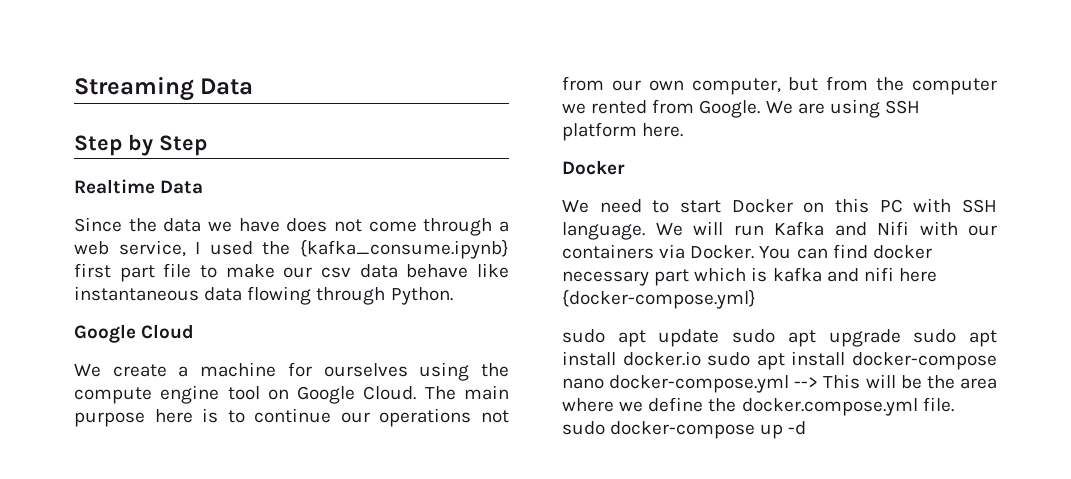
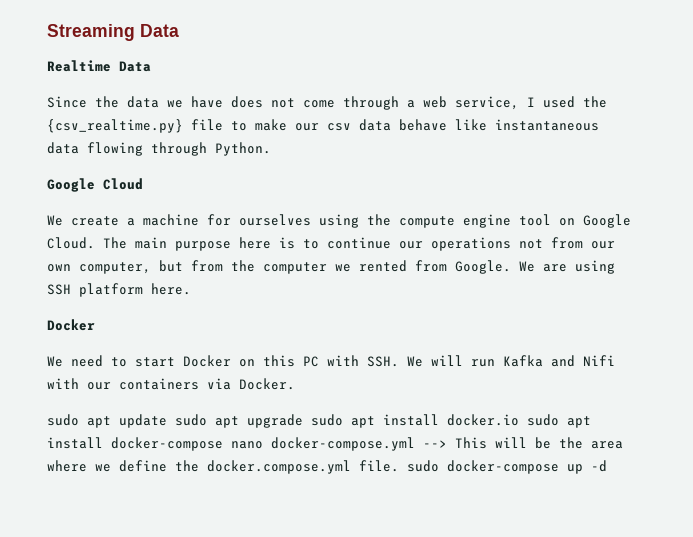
- Step by Step
- Since the data we have does not come through a web service, I used the {kafka_consume.ipynb} first part file to make our csv data behave like instantaneous data flowing through Python.
+ Since the data we have does not come through a web service, I used the {csv_realtime.py} file to make our csv data behave like instantaneous data flowing through Python.
- We need to start Docker on this PC with SSH language. We will run Kafka and Nifi with our containers via Docker. You can find docker necessary part which is kafka and nifi here {docker-compose.yml}
+ We need to start Docker on this PC with SSH. We will run Kafka and Nifi with our containers via Docker.

